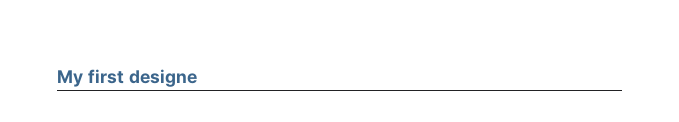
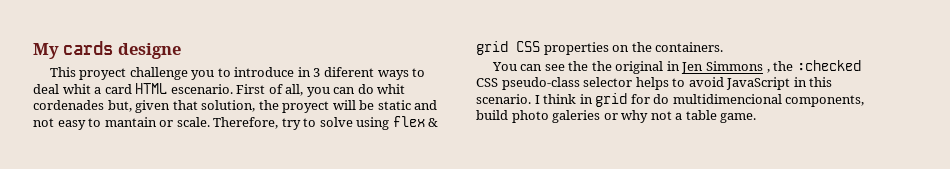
- My first designe
+ My cards designe
+ This proyect challenge you to introduce in 3 diferent ways to deal whit a card HTML escenario. First of all, you can do whit cordenades but, given that solution, the proyect will be static and not easy to mantain or scale. Therefore, try to solve using flex & grid CSS properties on the containers.
+ You can see the the original in Jen Simmons , the :checked CSS pseudo-class selector helps to avoid JavaScript in this scenario. I think in grid for do multidimencional components, build photo galeries or why not a table game.

